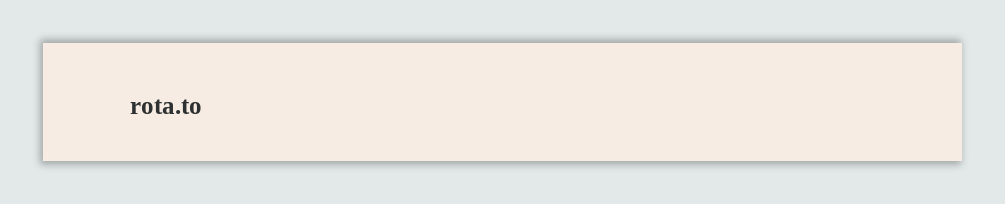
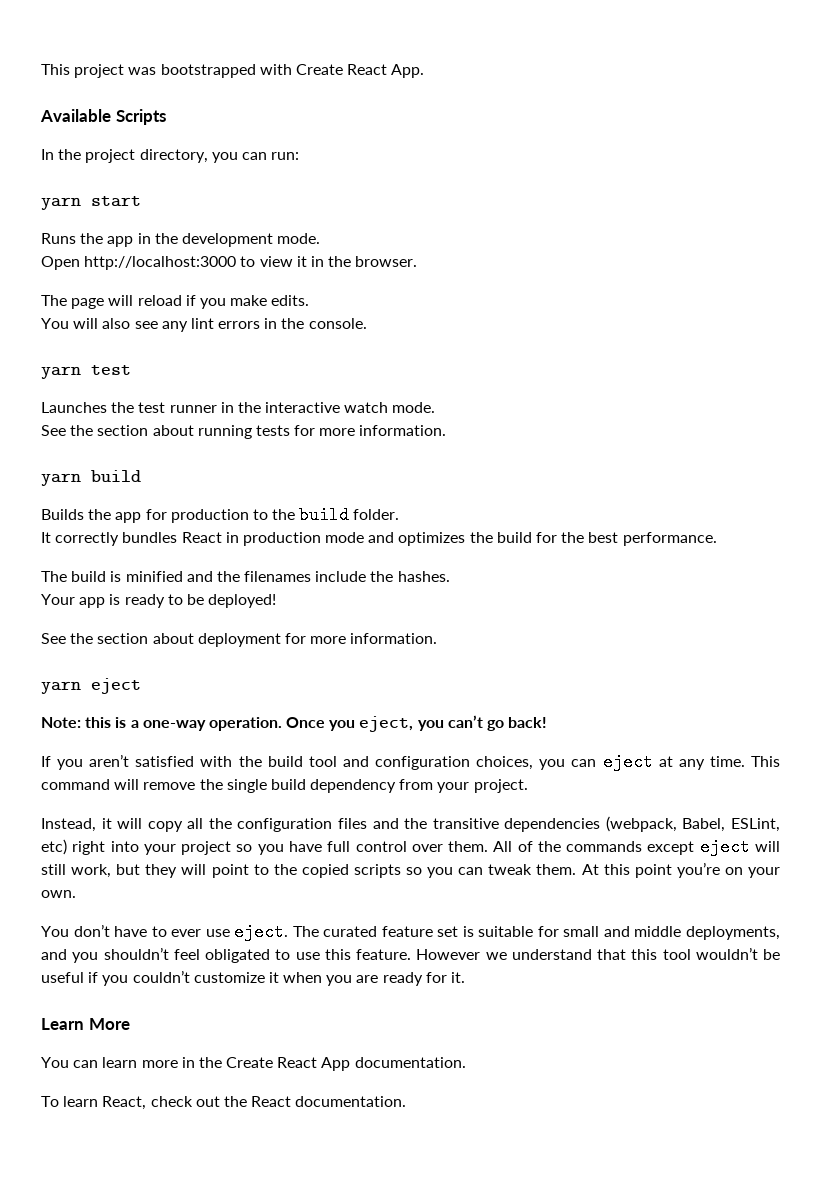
- rota.to
+ This project was bootstrapped with Create React App.
+ Available Scripts
+ In the project directory, you can run:
+ yarn start
+ Runs the app in the development mode.
+ Open http://localhost:3000 to view it in the browser.
+ The page will reload if you make edits.
+ You will also see any lint errors in the console.
+ yarn test
+ Launches the test runner in the interactive watch mode.
+ See the section about running tests for more information.
+ yarn build
+ Builds the app for production to the build folder.
+ It correctly bundles React in production mode and optimizes the build for the best performance.
+ The build is minified and the filenames include the hashes.
+ Your app is ready to be deployed!
+ See the section about deployment for more information.
+ yarn eject
+ Note: this is a one-way operation. Once you eject, you can’t go back!
+ If you aren’t satisfied with the build tool and configuration choices, you can eject at any time. This command will remove the single build dependency from your project.
+ Instead, it will copy all the configuration files and the transitive dependencies (webpack, Babel, ESLint, etc) right into your project so you have full control over them. All of the commands except eject will still work, but they will point to the copied scripts so you can tweak them. At this point you’re on your own.
+ You don’t have to ever use eject. The curated feature set is suitable for small and middle deployments, and you shouldn’t feel obligated to use this feature. However we understand that this tool wouldn’t be useful if you couldn’t customize it when you are ready for it.
+ Learn More
+ You can learn more in the Create React App documentation.
+ To learn React, check out the React documentation.

